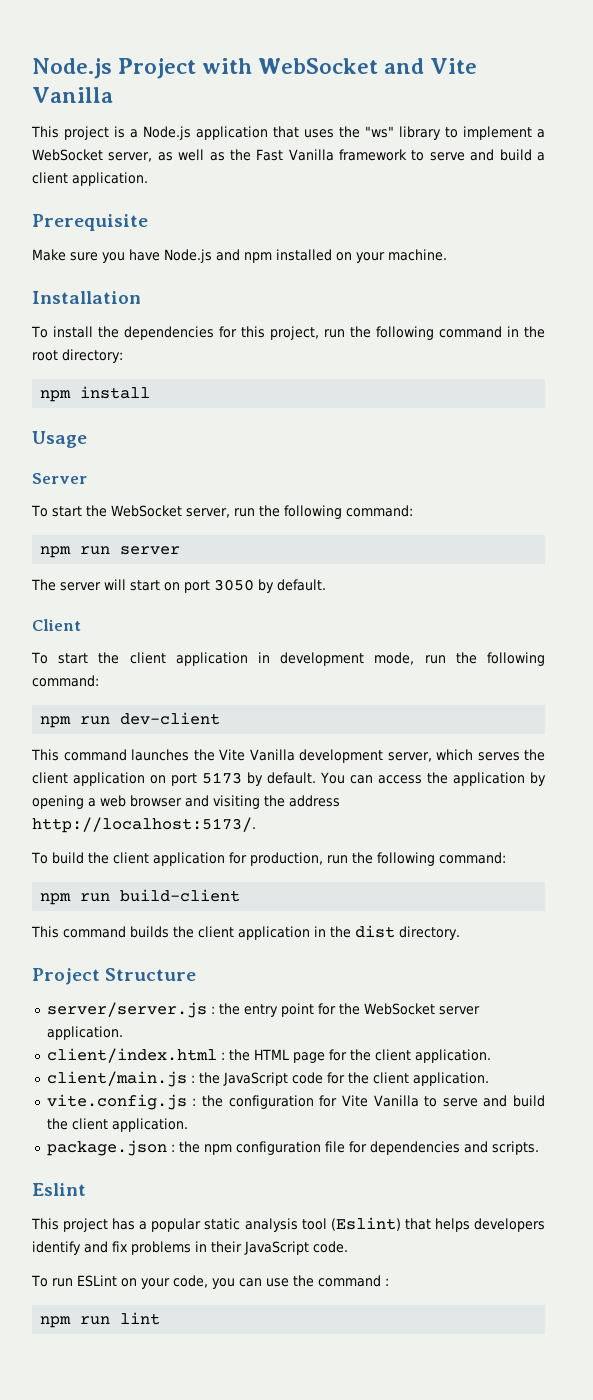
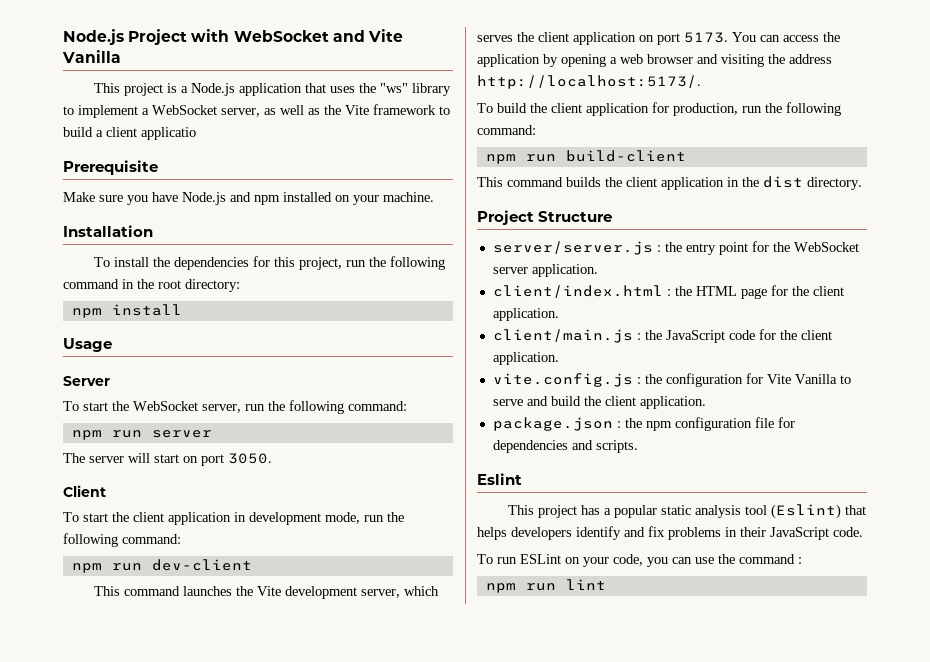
- This project is a Node.js application that uses the "ws" library to implement a WebSocket server, as well as the Fast Vanilla framework to serve and build a client application.
+ This project is a Node.js application that uses the "ws" library to implement a WebSocket server, as well as the Vite framework to build a client applicatio
- The server will start on port 3050 by default.
+ The server will start on port 3050.
- This command launches the Vite Vanilla development server, which serves the client application on port 5173 by default.
+ This command launches the Vite development server, which serves the client application on port 5173.

